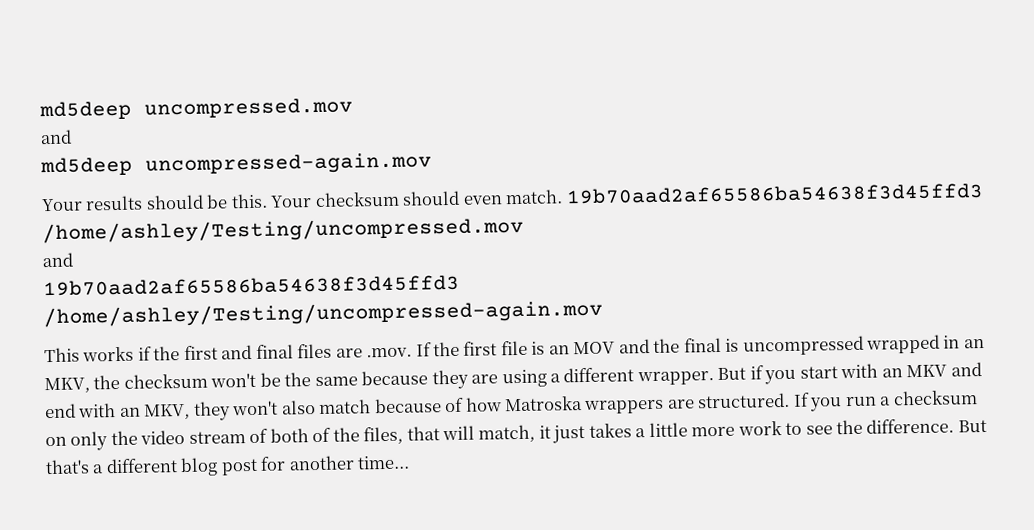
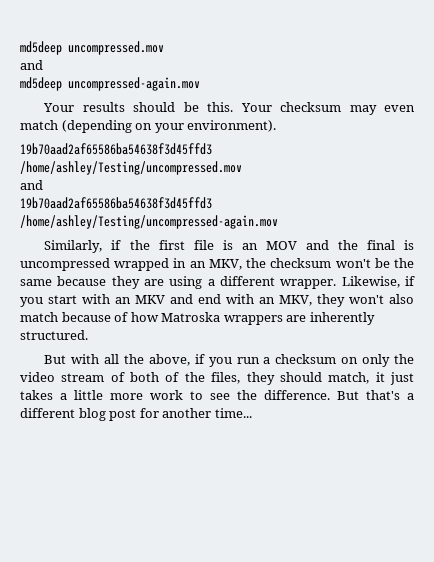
- Your checksum should even match. 19b70aad2af65586ba54638f3d45ffd3 /home/ashley/Testing/uncompressed.mov
+ Your checksum may even match (depending on your environment).
+ 19b70aad2af65586ba54638f3d45ffd3 /home/ashley/Testing/uncompressed.mov
- This works if the first and final files are .mov. If the first file is an MOV and the final is uncompressed wrapped in an MKV, the checksum won't be the same because they are using a different wrapper.
+ Similarly, if the first file is an MOV and the final is uncompressed wrapped in an MKV, the checksum won't be the same because they are using a different wrapper.
- But if you start with an MKV and end with an MKV, they won't also match because of how Matroska wrappers are structured. If you run a checksum on only the video stream of both of the files, that will match, it just takes a little more work to see the difference.
+ Likewise, if you start with an MKV and end with an MKV, they won't also match because of how Matroska wrappers are inherently structured.
+ But with all the above, if you run a checksum on only the video stream of both of the files, they should match, it just takes a little more work to see the difference.

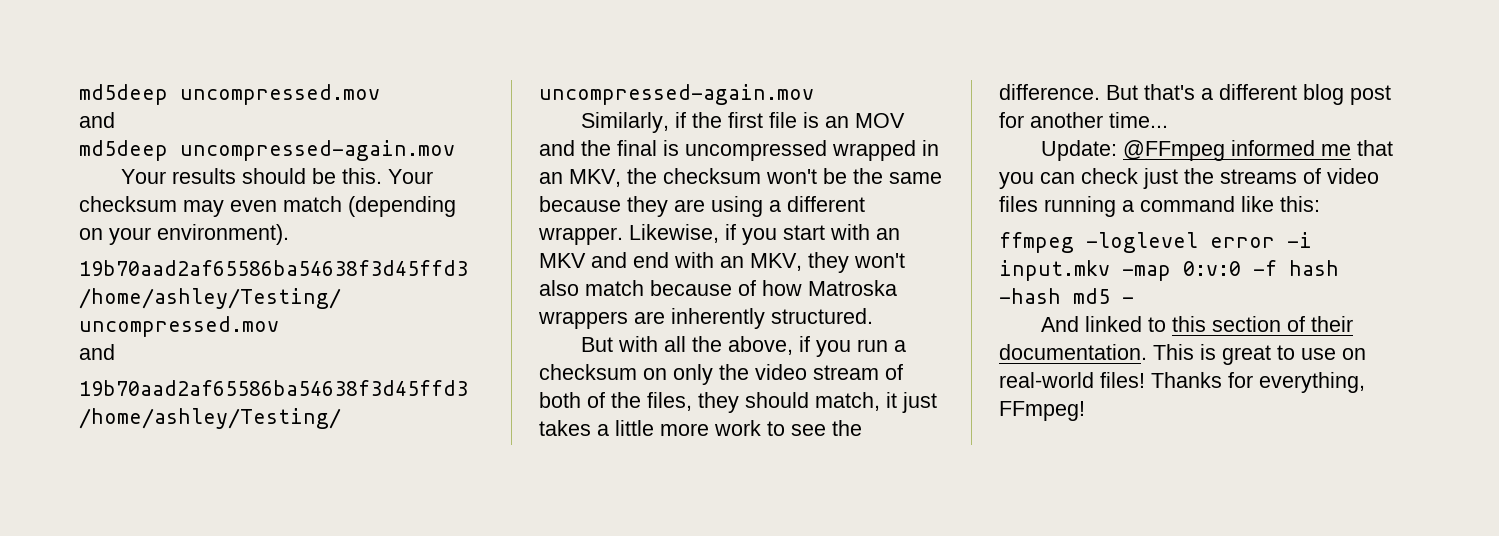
+ Update: @FFmpeg informed me that you can check just the streams of video files running a command like this:
+ ffmpeg -loglevel error -i input.mkv -map 0:v:0 -f hash -hash md5 -
+ And linked to this section of their documentation. This is great to use on real-world files! Thanks for everything, FFmpeg!

